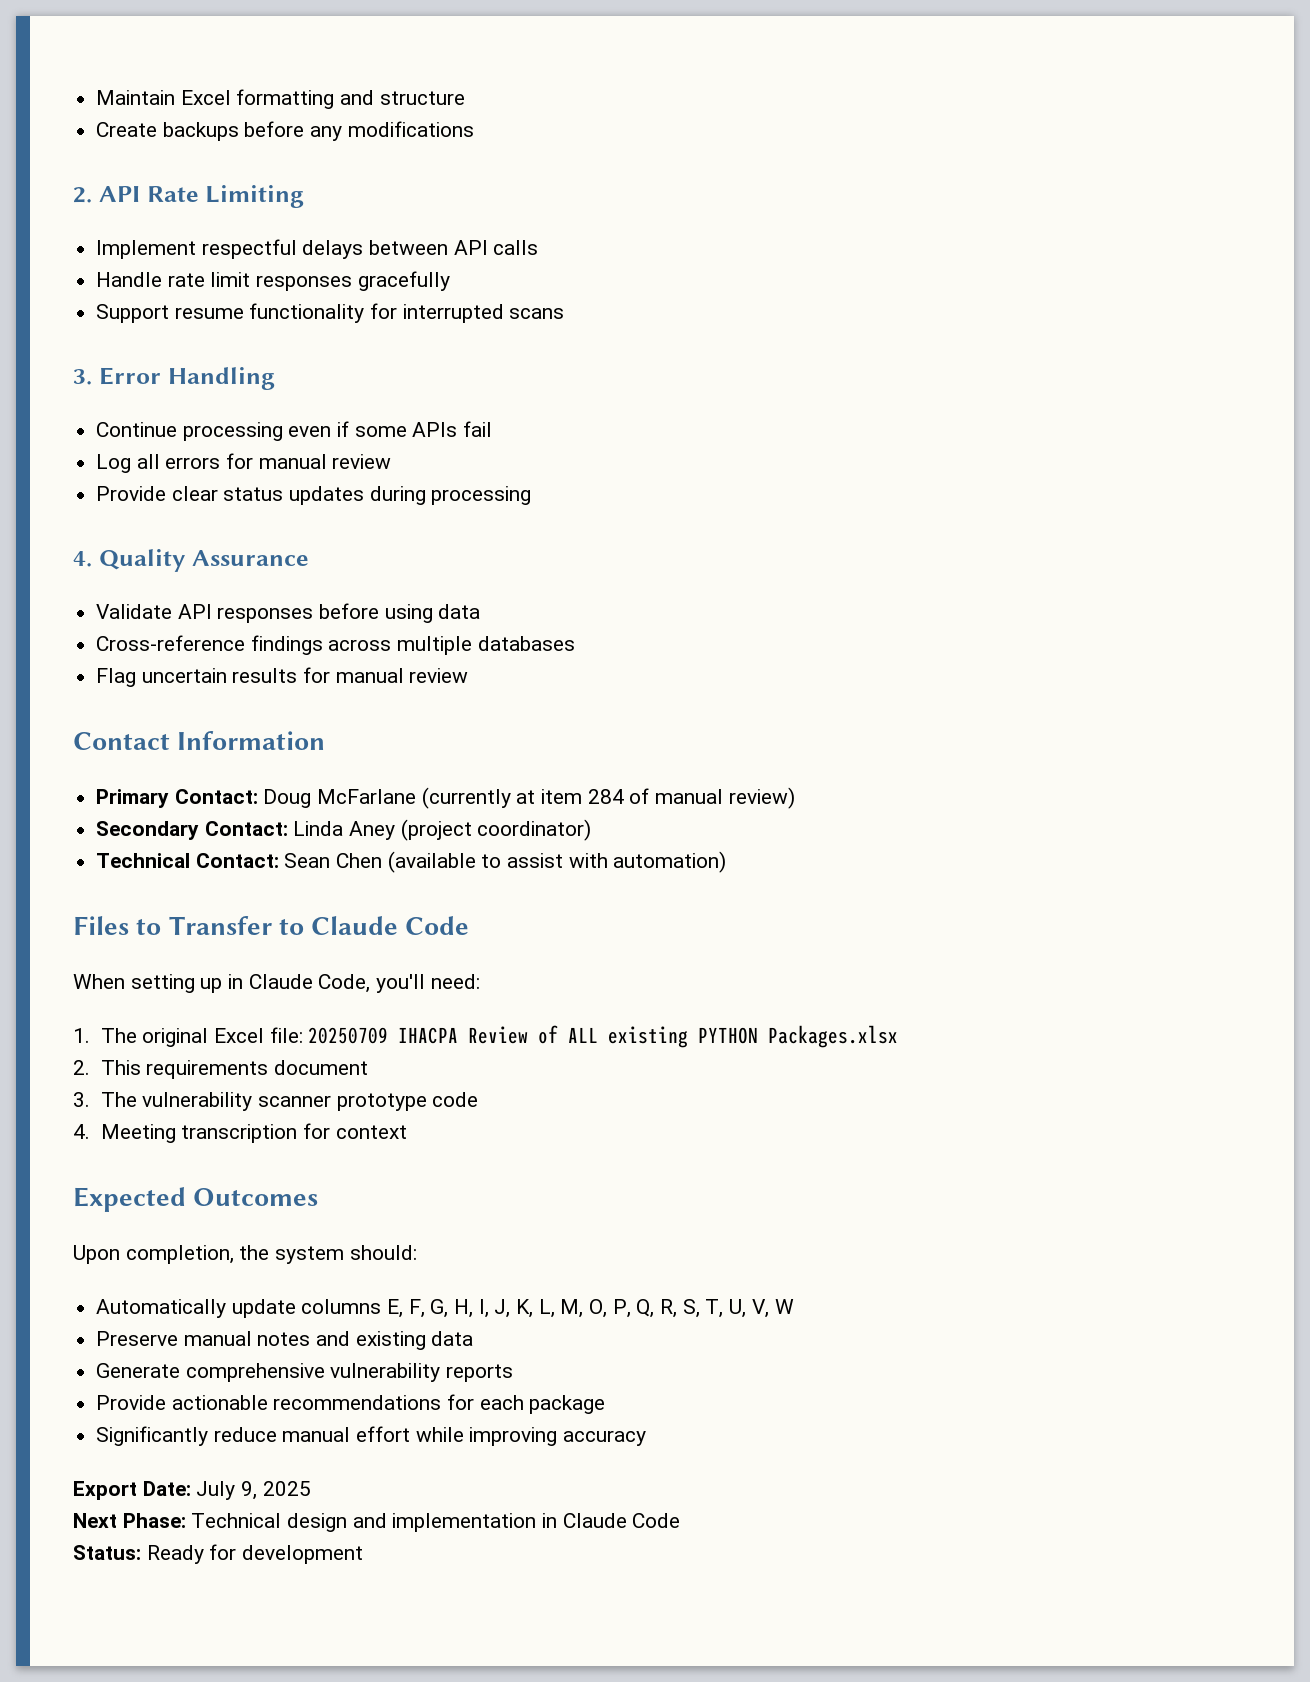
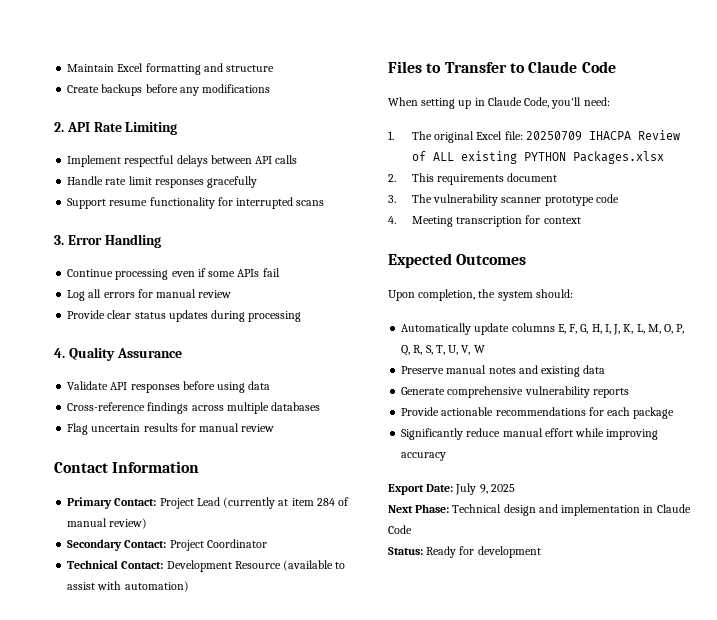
- Primary Contact: Doug McFarlane (currently at item 284 of manual review)
+ Primary Contact: Project Lead (currently at item 284 of manual review)
- Secondary Contact: Linda Aney (project coordinator)
+ Secondary Contact: Project Coordinator
- Technical Contact: Sean Chen (available to assist with automation)
+ Technical Contact: Development Resource (available to assist with automation)

